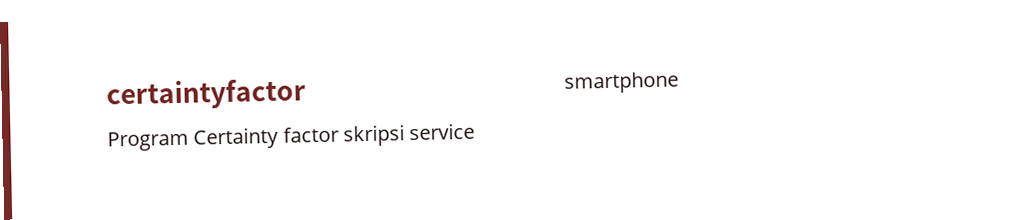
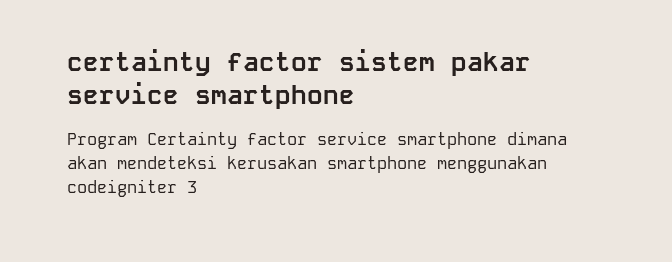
- certaintyfactor
+ certainty factor sistem pakar service smartphone
- Program Certainty factor skripsi service smartphone
+ Program Certainty factor service smartphone dimana akan mendeteksi kerusakan smartphone menggunakan codeigniter 3

